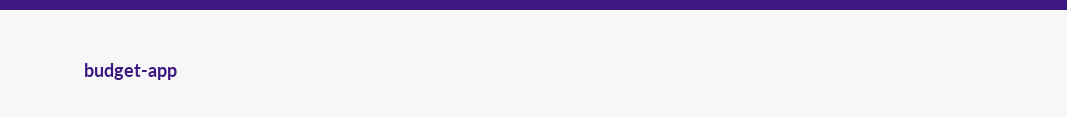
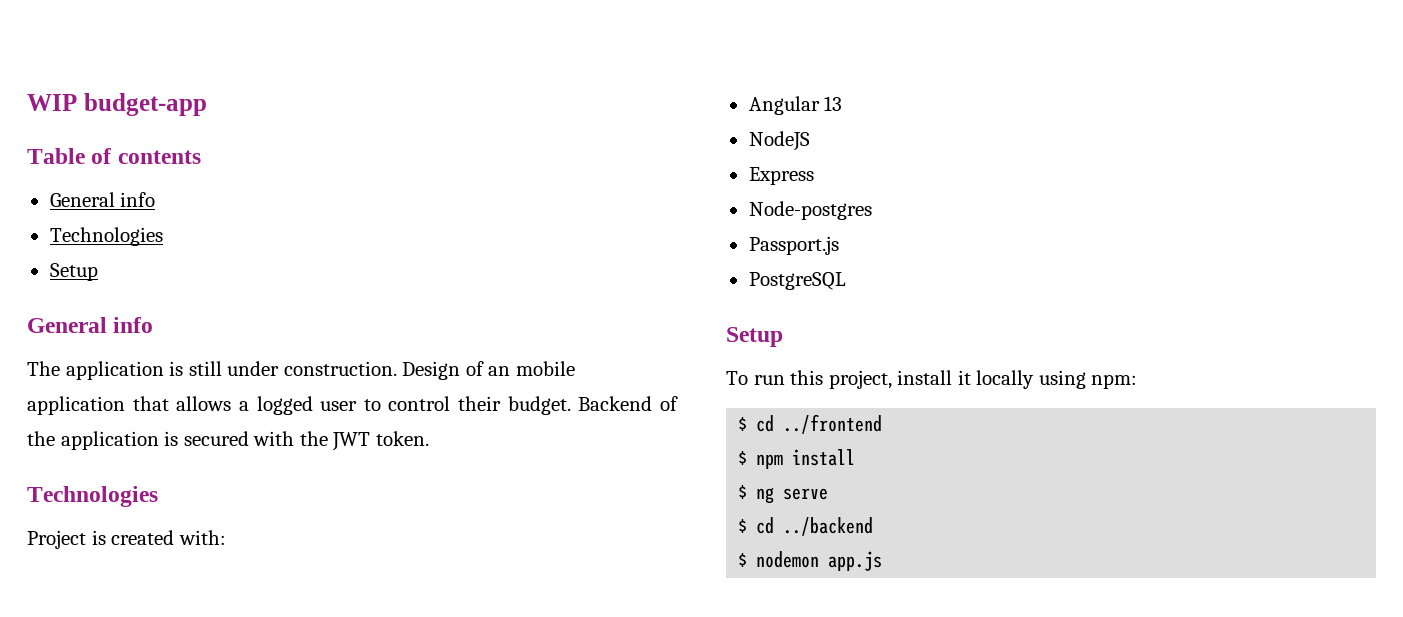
- budget-app
+ WIP budget-app
+ Table of contents
+ General info
+ Technologies
+ Setup
+ General info
+ The application is still under construction. Design of an mobile application that allows a logged user to control their budget. Backend of the application is secured with the JWT token.
+ Technologies
+ Project is created with:
+ Angular 13
+ NodeJS
+ Express
+ Node-postgres
+ Passport.js
+ PostgreSQL
+ Setup
+ To run this project, install it locally using npm:
+ $ cd ../frontend
+ $ npm install
+ $ ng serve
+ $ cd ../backend
+ $ nodemon app.js

